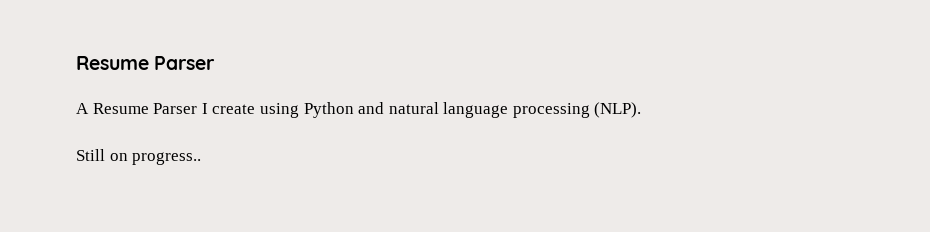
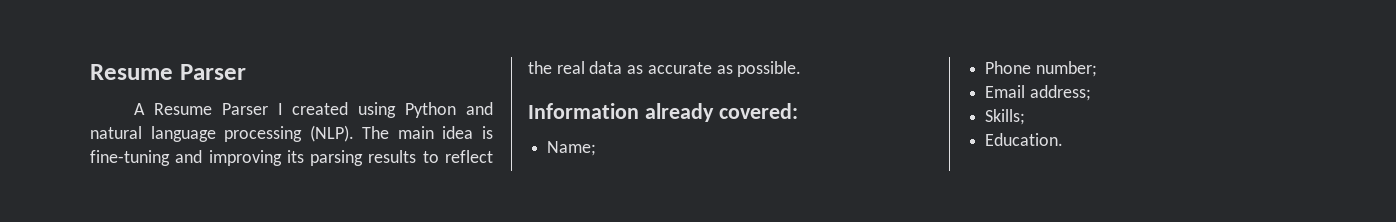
- A Resume Parser I create using Python and natural language processing (NLP).
- Still on progress..
+ A Resume Parser I created using Python and natural language processing (NLP). The main idea is fine-tuning and improving its parsing results to reflect the real data as accurate as possible.
+ Information already covered:
+ Name;
+ Phone number;
+ Email address;
+ Skills;
+ Education.

